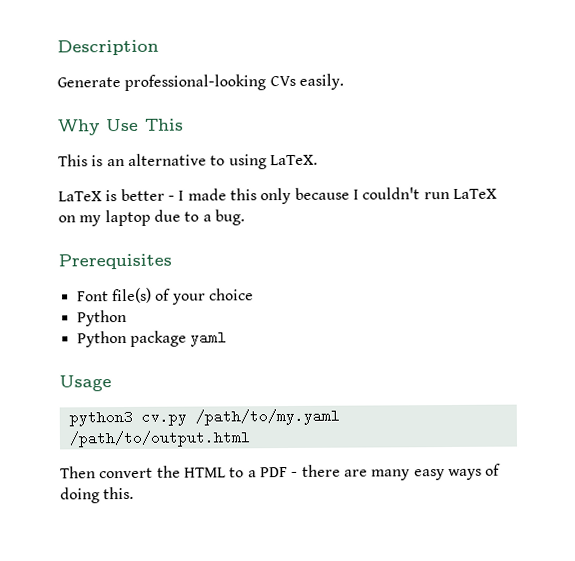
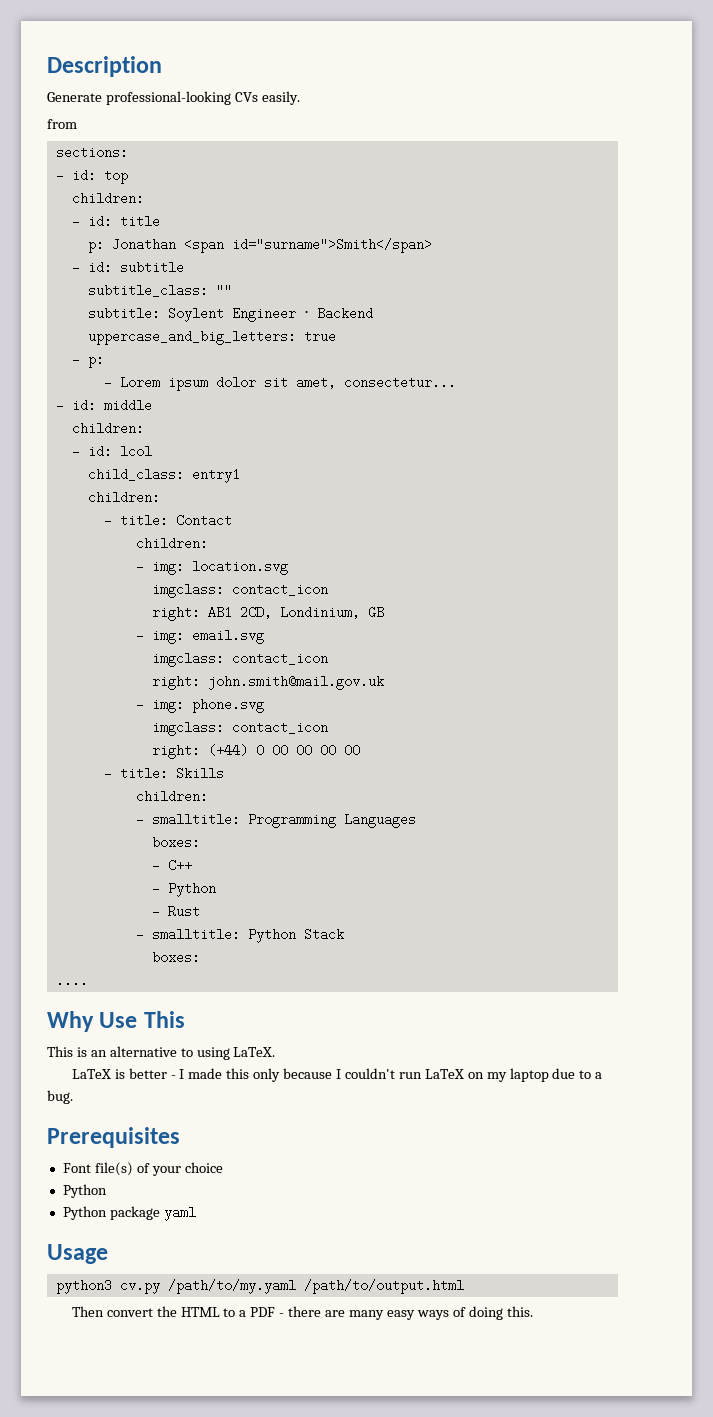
+ from
+ sections:
+ - id: top
+ children:
+ - id: title
+ p: Jonathan <span id="surname">Smith</span>
+ - id: subtitle
+ subtitle_class: ""
+ subtitle: Soylent Engineer ⋅ Backend
+ uppercase_and_big_letters: true
+ - p:
+ - Lorem ipsum dolor sit amet, consectetur...
+ - id: middle
+ children:
+ - id: lcol
+ child_class: entry1
+ children:
+ - title: Contact
+ children:
+ - img: location.svg
+ imgclass: contact_icon
+ right: AB1 2CD, Londinium, GB
+ - img: email.svg
+ imgclass: contact_icon
+ right: john.smith@mail.gov.uk
+ - img: phone.svg
+ imgclass: contact_icon
+ right: (+44) 0 00 00 00 00
+ - title: Skills
+ children:
+ - smalltitle: Programming Languages
+ boxes:
+ - C++
+ - Python
+ - Rust
+ - smalltitle: Python Stack
+ boxes:
+ ....

